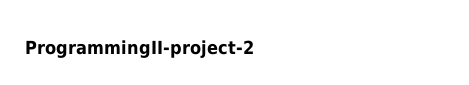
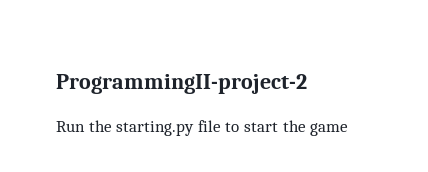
+ Run the starting.py file to start the game

